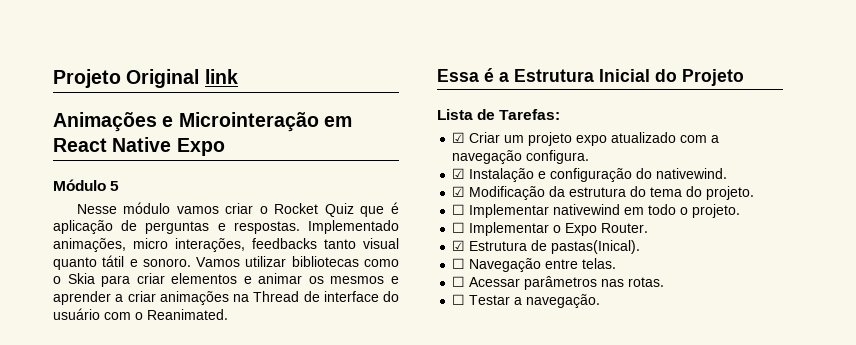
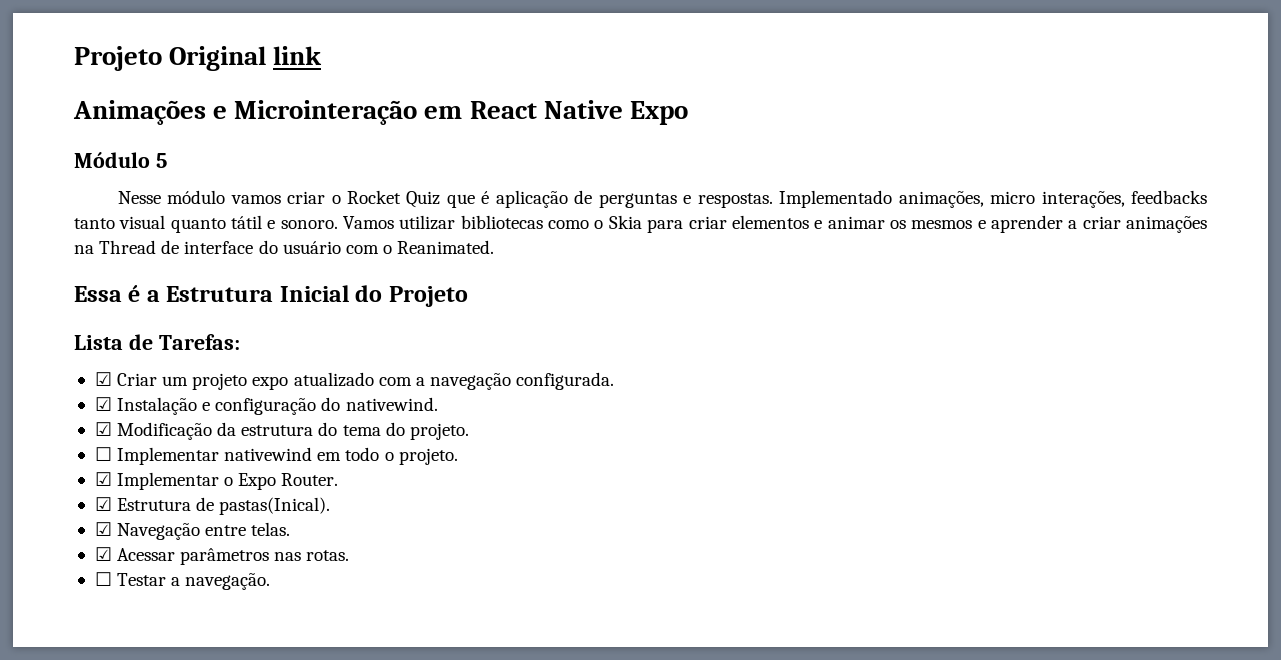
- ☑ Criar um projeto expo atualizado com a navegação configura.
+ ☑ Criar um projeto expo atualizado com a navegação configurada.
- ☐ Implementar o Expo Router.
+ ☑ Implementar o Expo Router.
- ☐ Navegação entre telas.
+ ☑ Navegação entre telas.
- ☐ Acessar parâmetros nas rotas.
+ ☑ Acessar parâmetros nas rotas.

